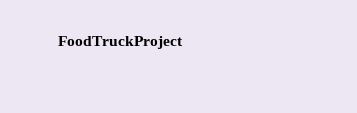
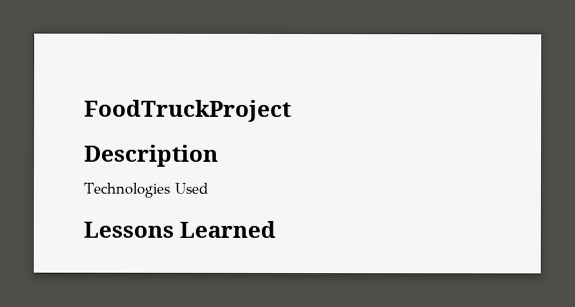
+ Description
+ Technologies Used
+ Lessons Learned

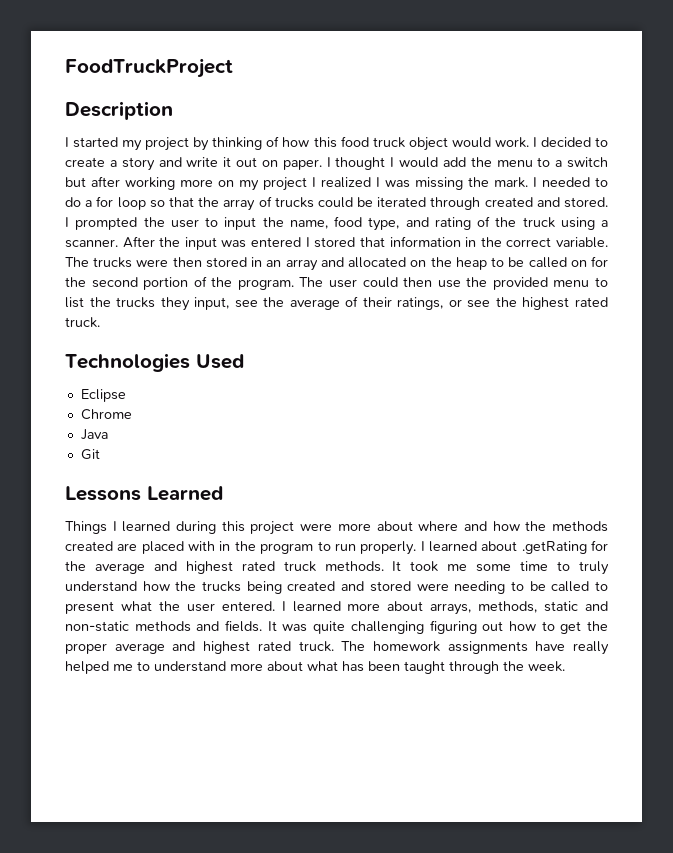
+ I started my project by thinking of how this food truck object would work. I decided to create a story and write it out on paper. I thought I would add the menu to a switch but after working more on my project I realized I was missing the mark. I needed to do a for loop so that the array of trucks could be iterated through created and stored. I prompted the user to input the name, food type, and rating of the truck using a scanner. After the input was entered I stored that information in the correct variable. The trucks were then stored in an array and allocated on the heap to be called on for the second portion of the program. The user could then use the provided menu to list the trucks they input, see the average of their ratings, or see the highest rated truck.
  Technologies Used
+ Eclipse
+ Chrome
+ Java
+ Git
  Lessons Learned
+ Things I learned during this project were more about where and how the methods created are placed with in the program to run properly. I learned about .getRating for the average and highest rated truck methods. It took me some time to truly understand how the trucks being created and stored were needing to be called to present what the user entered. I learned more about arrays, methods, static and non-static methods and fields. It was quite challenging figuring out how to get the proper average and highest rated truck. The homework assignments have really helped me to understand more about what has been taught through the week.

